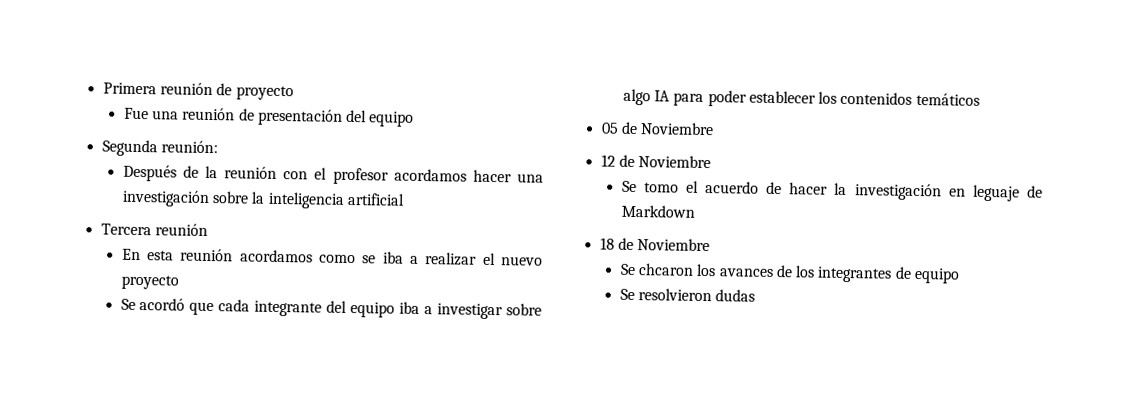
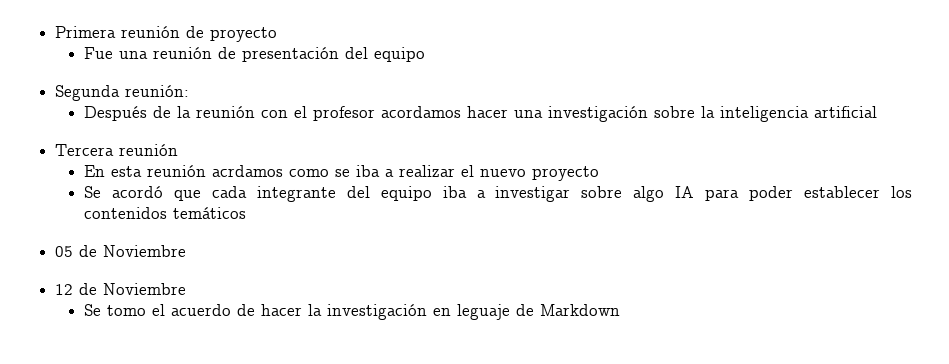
- En esta reunión acordamos como se iba a realizar el nuevo proyecto
+ En esta reunión acrdamos como se iba a realizar el nuevo proyecto
- 18 de Noviembre
- Se chcaron los avances de los integrantes de equipo
- Se resolvieron dudas

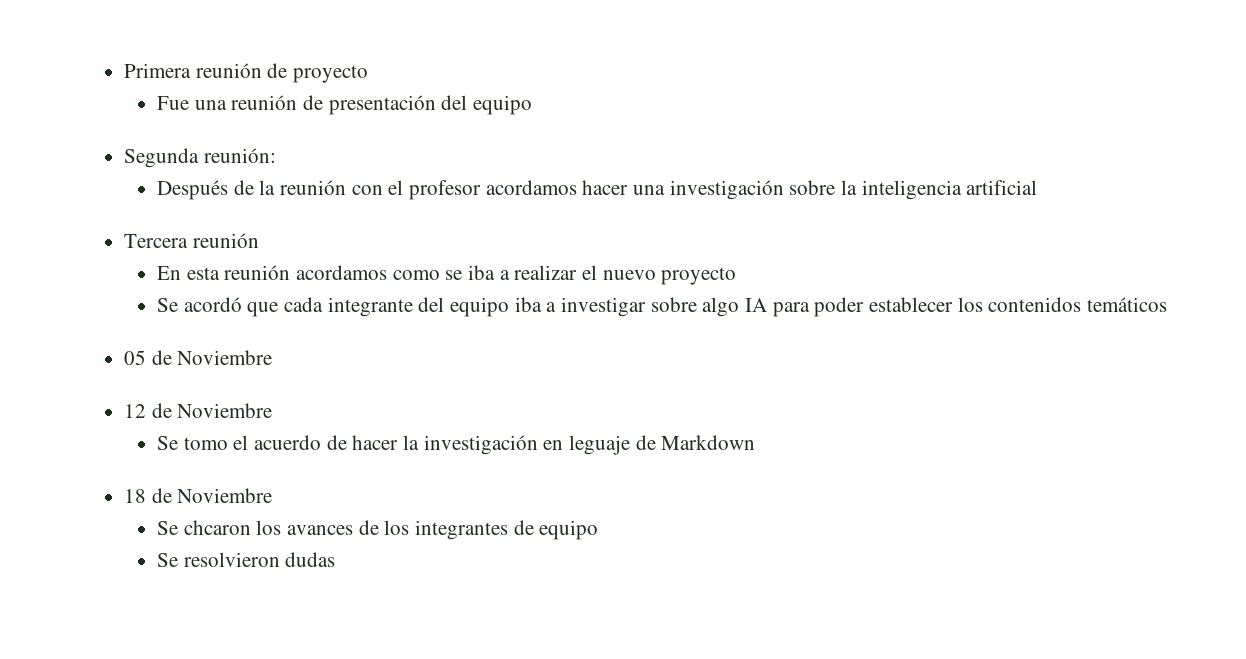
- En esta reunión acrdamos como se iba a realizar el nuevo proyecto
+ En esta reunión acordamos como se iba a realizar el nuevo proyecto
+ 18 de Noviembre
+ Se chcaron los avances de los integrantes de equipo
+ Se resolvieron dudas

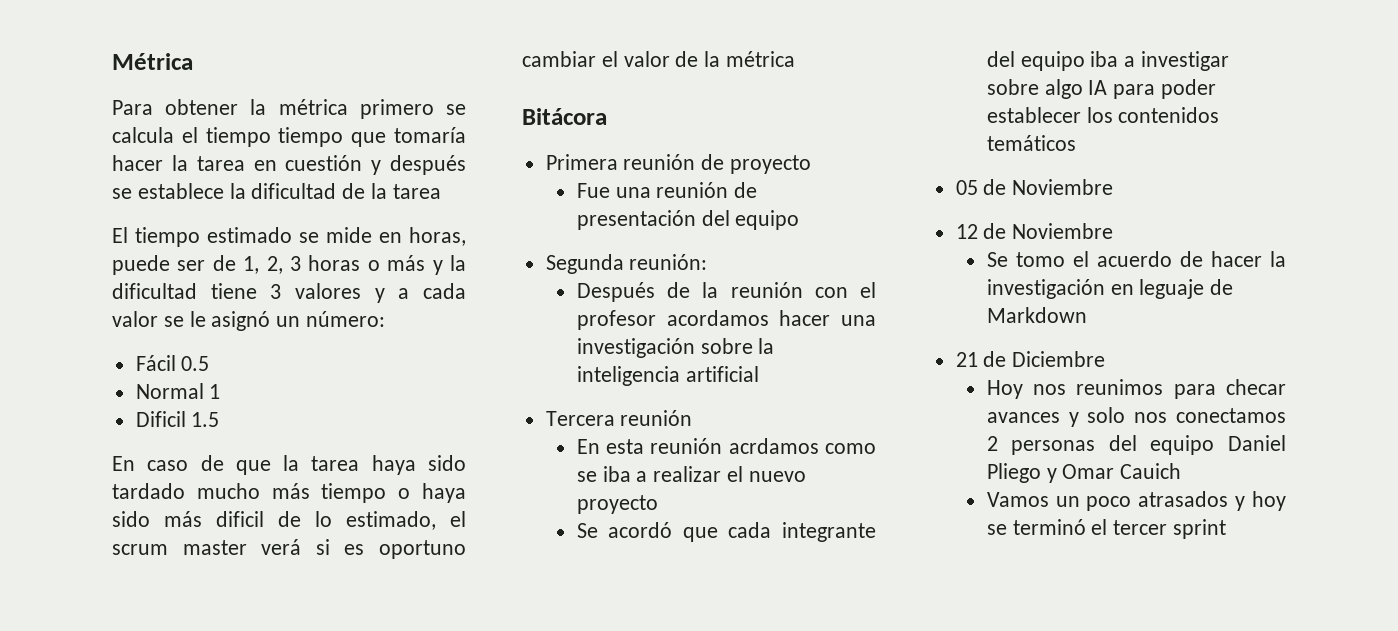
+ Métrica
+ Para obtener la métrica primero se calcula el tiempo tiempo que tomaría hacer la tarea en cuestión y después se establece la dificultad de la tarea
+ El tiempo estimado se mide en horas, puede ser de 1, 2, 3 horas o más y la dificultad tiene 3 valores y a cada valor se le asignó un número:
+ Fácil 0.5
+ Normal 1
+ Dificil 1.5
+ En caso de que la tarea haya sido tardado mucho más tiempo o haya sido más dificil de lo estimado, el scrum master verá si es oportuno cambiar el valor de la métrica
+ Bitácora
- En esta reunión acordamos como se iba a realizar el nuevo proyecto
+ En esta reunión acrdamos como se iba a realizar el nuevo proyecto
- 18 de Noviembre
- Se chcaron los avances de los integrantes de equipo
- Se resolvieron dudas
+ 21 de Diciembre
+ Hoy nos reunimos para checar avances y solo nos conectamos 2 personas del equipo Daniel Pliego y Omar Cauich
+ Vamos un poco atrasados y hoy se terminó el tercer sprint

